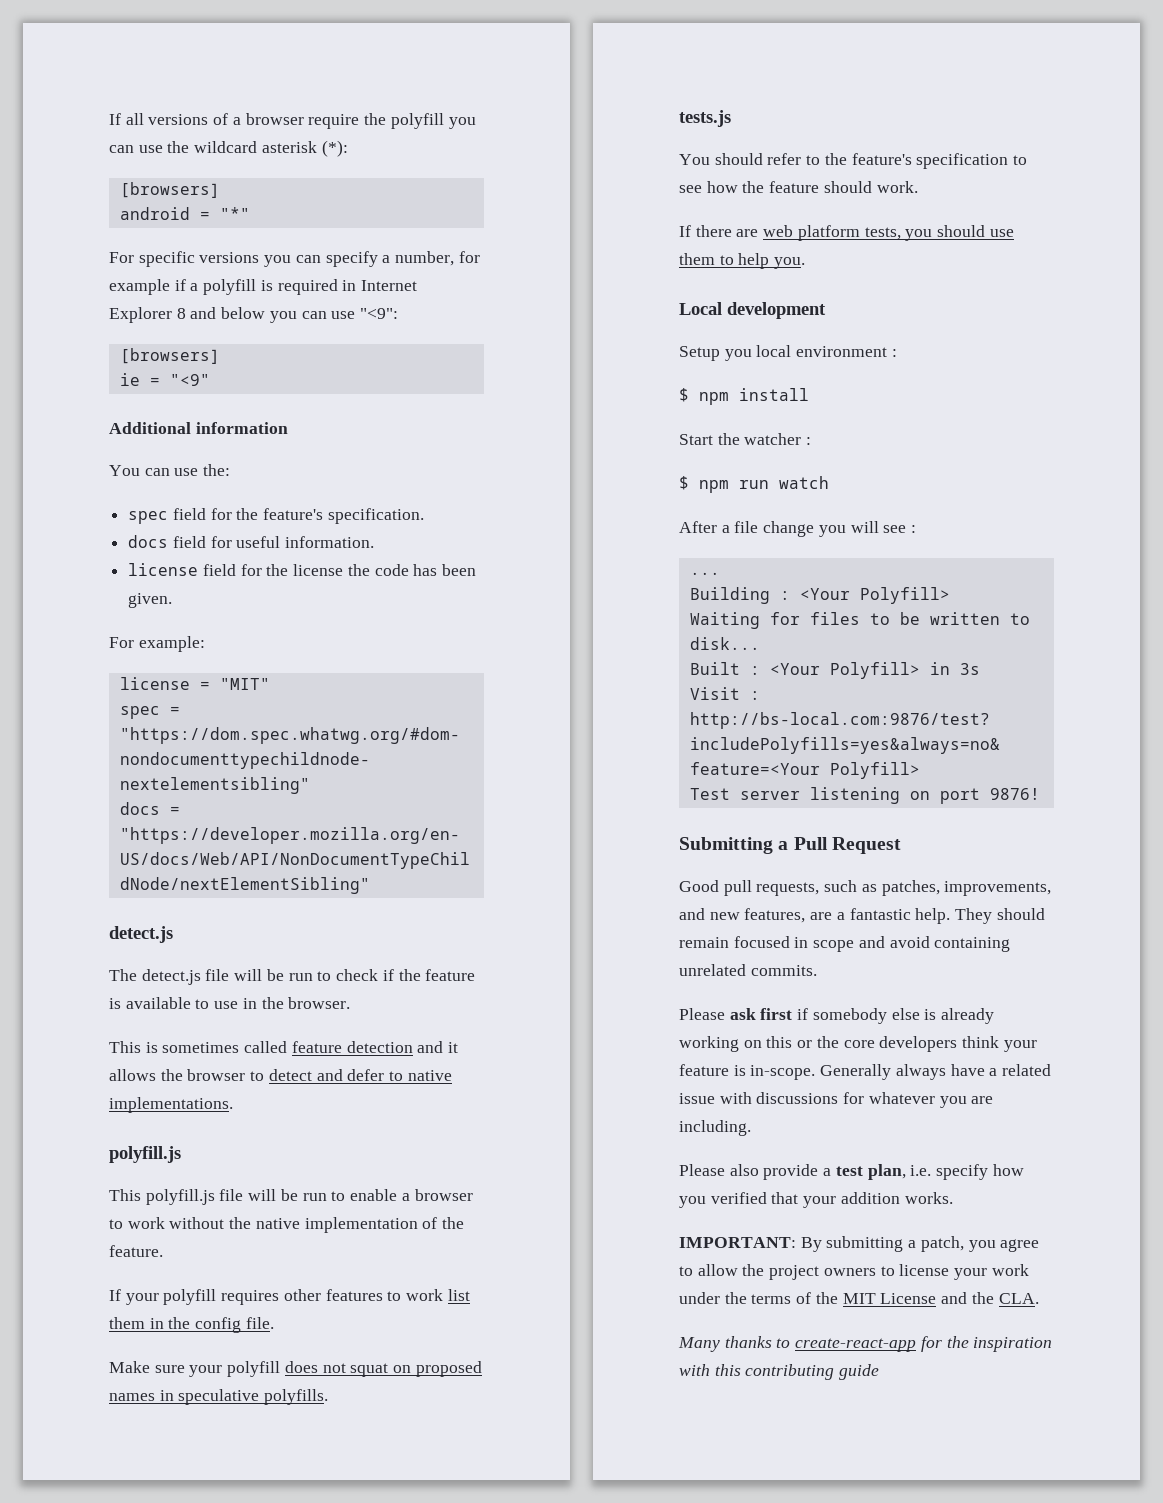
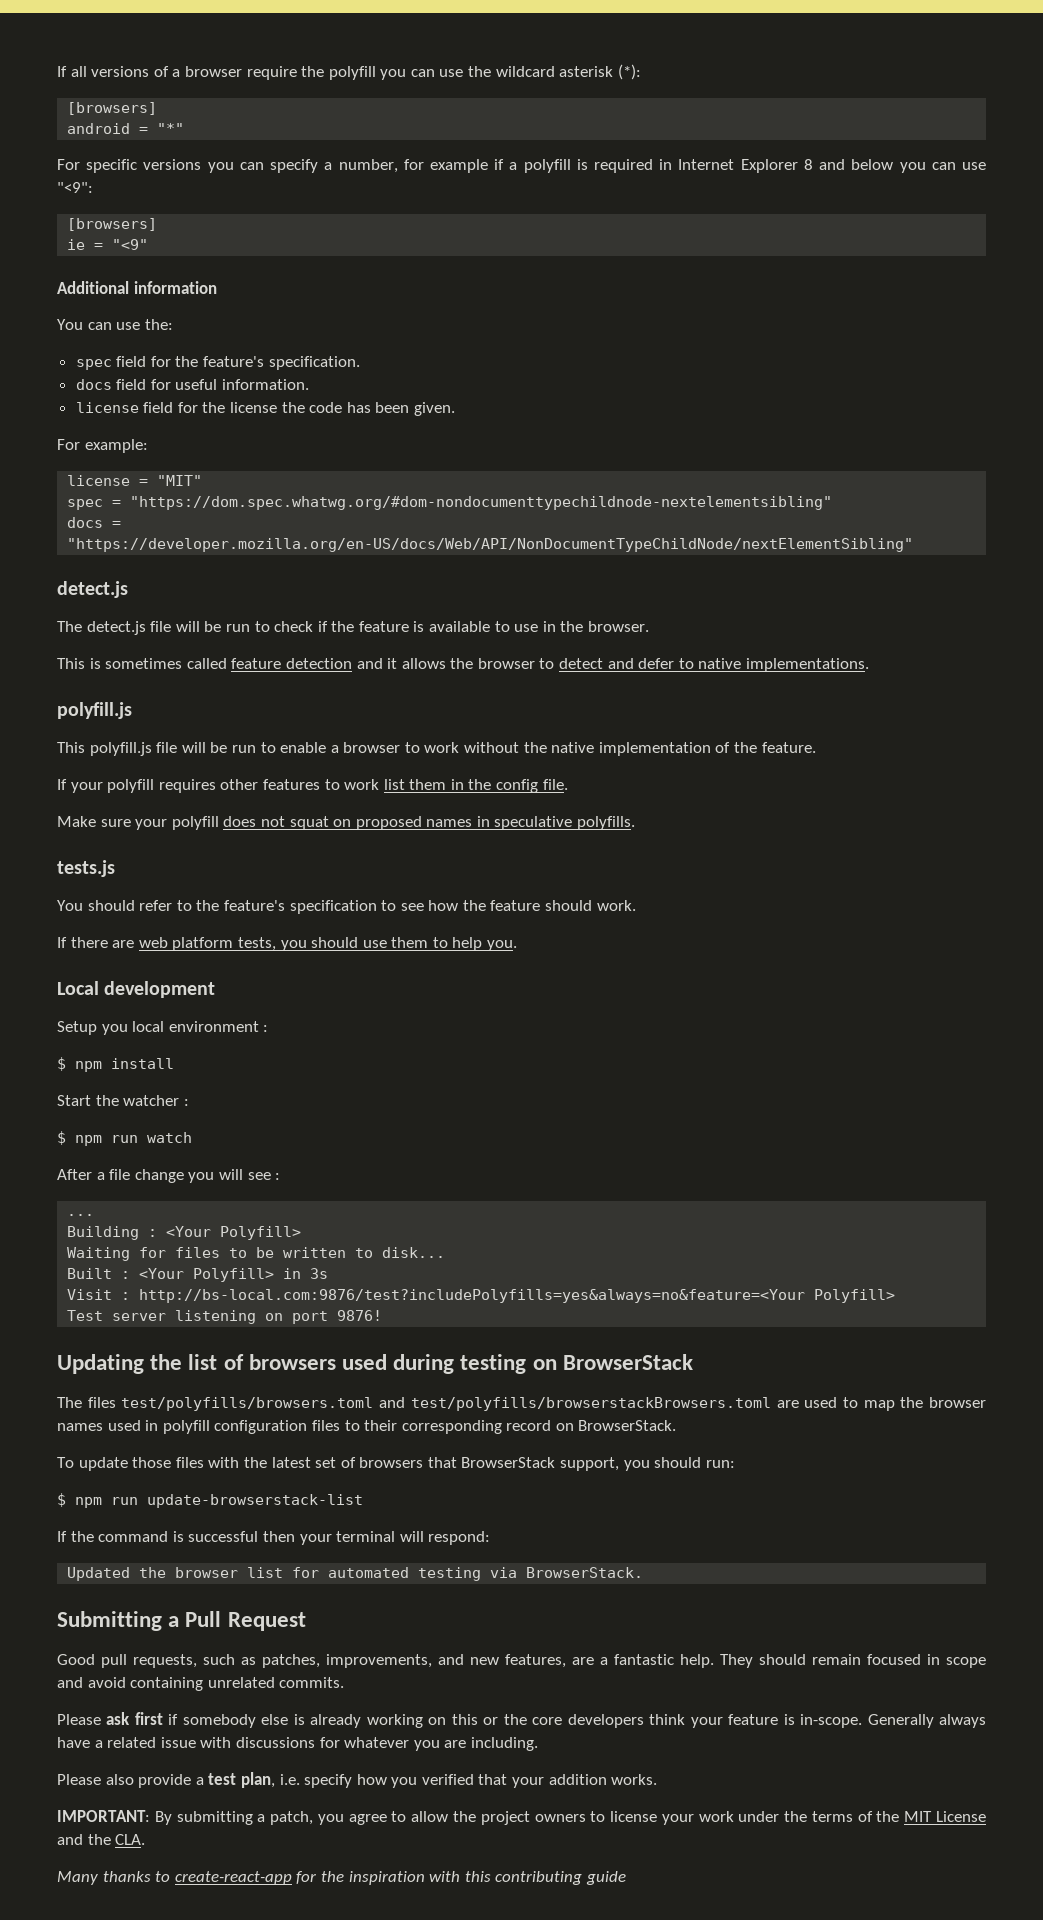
+ Updating the list of browsers used during testing on BrowserStack
+ The files test/polyfills/browsers.toml and test/polyfills/browserstackBrowsers.toml are used to map the browser names used in polyfill configuration files to their corresponding record on BrowserStack.
+ To update those files with the latest set of browsers that BrowserStack support, you should run:
+ $ npm run update-browserstack-list
+ If the command is successful then your terminal will respond:
+ Updated the browser list for automated testing via BrowserStack.

